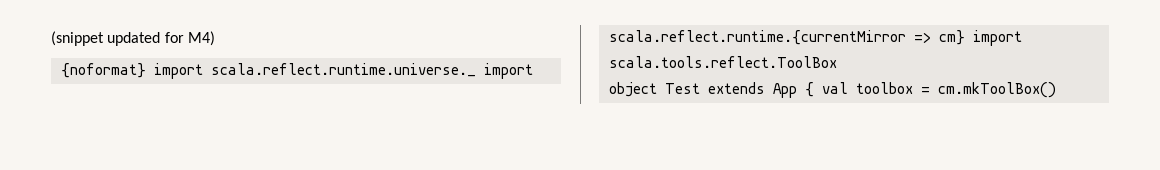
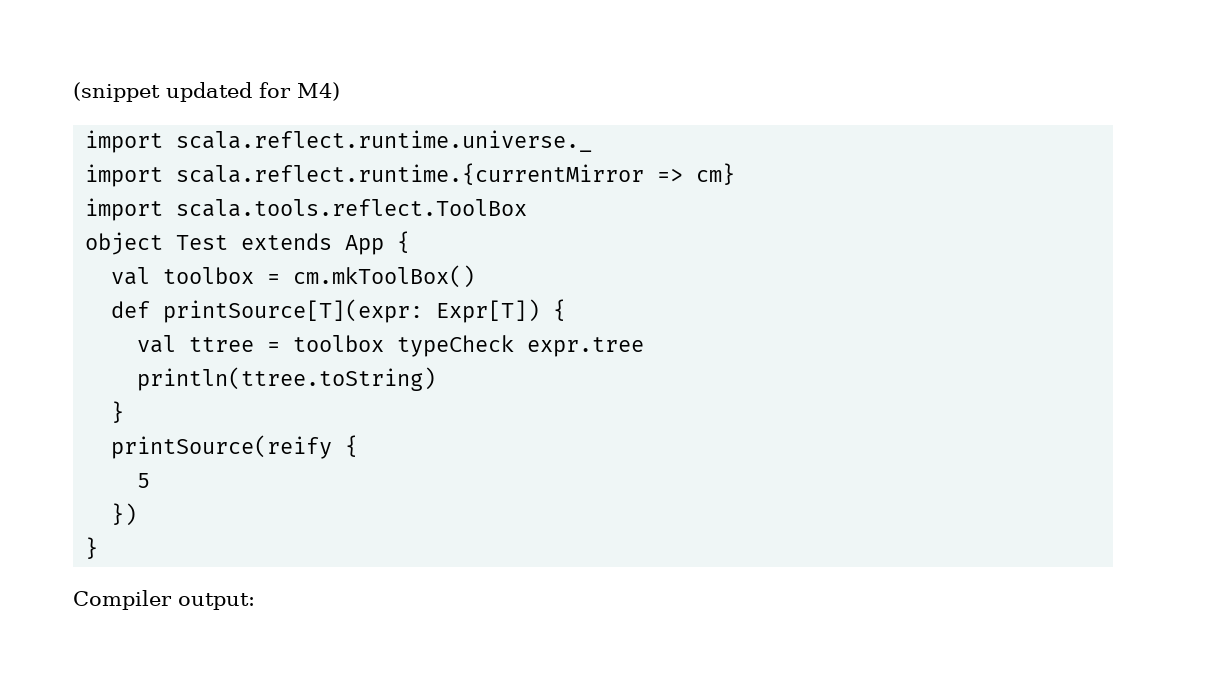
- {noformat} import scala.reflect.runtime.universe._ import scala.reflect.runtime.{currentMirror => cm} import scala.tools.reflect.ToolBox
+ import scala.reflect.runtime.universe._
+ import scala.reflect.runtime.{currentMirror => cm}
+ import scala.tools.reflect.ToolBox
- object Test extends App { val toolbox = cm.mkToolBox()
+ object Test extends App {
+ val toolbox = cm.mkToolBox()
+ def printSource[T](expr: Expr[T]) {
+ val ttree = toolbox typeCheck expr.tree
+ println(ttree.toString)
+ }
+ printSource(reify {
+ 5
+ })
+ }
+ Compiler output:

